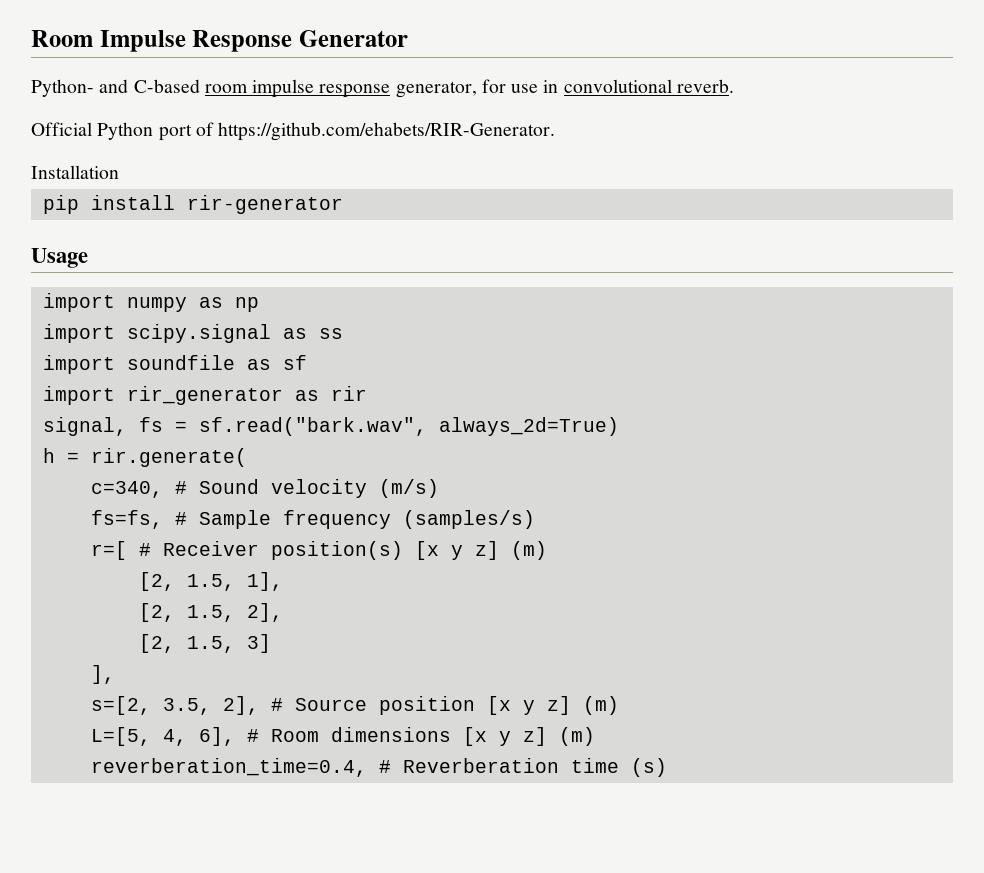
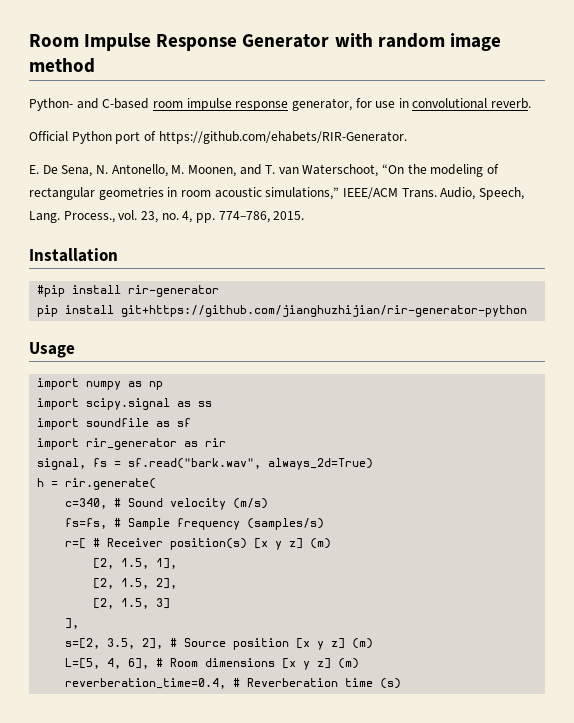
- Room Impulse Response Generator
+ Room Impulse Response Generator with random image method
+ E. De Sena, N. Antonello, M. Moonen, and T. van Waterschoot, “On the modeling of rectangular geometries in room acoustic simulations,” IEEE/ACM Trans. Audio, Speech, Lang. Process., vol. 23, no. 4, pp. 774–786, 2015.
  Installation
+ #pip install rir-generator
- pip install rir-generator
+ pip install git+https://github.com/jianghuzhijian/rir-generator-python

